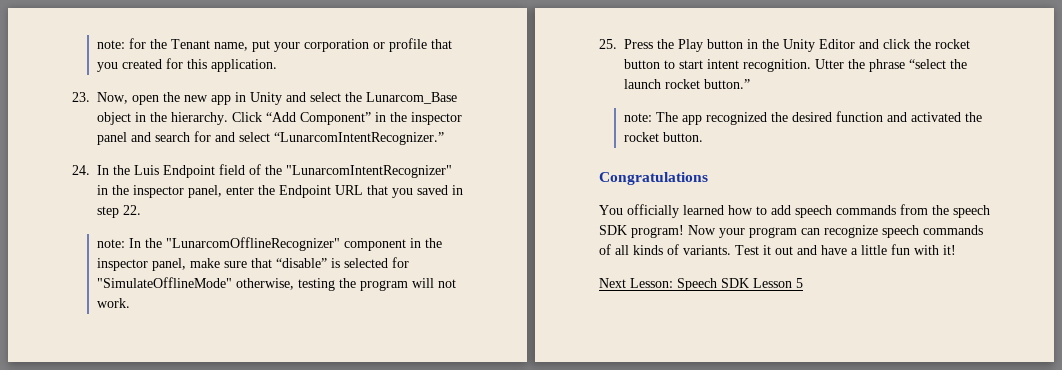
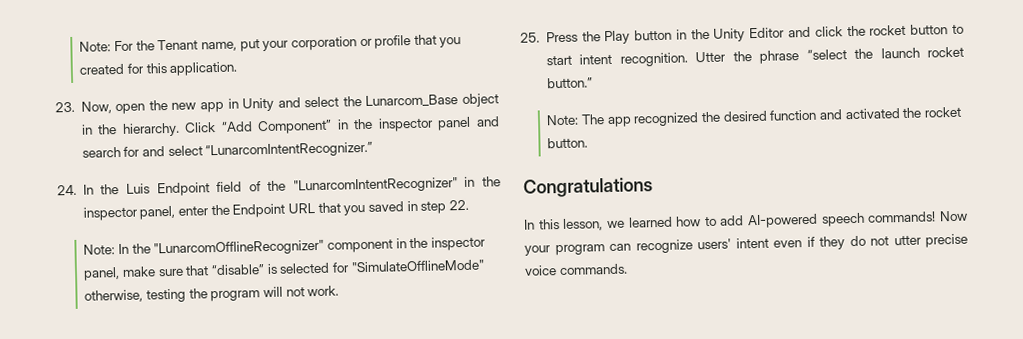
- note: for the Tenant name, put your corporation or profile that you created for this application.
+ Note: For the Tenant name, put your corporation or profile that you created for this application.
- note: In the "LunarcomOfflineRecognizer" component in the inspector panel, make sure that “disable” is selected for "SimulateOfflineMode" otherwise, testing the program will not work.
+ Note: In the "LunarcomOfflineRecognizer" component in the inspector panel, make sure that “disable” is selected for "SimulateOfflineMode" otherwise, testing the program will not work.
- note: The app recognized the desired function and activated the rocket button.
+ Note: The app recognized the desired function and activated the rocket button.
- You officially learned how to add speech commands from the speech SDK program!
+ In this lesson, we learned how to add AI-powered speech commands!
- Now your program can recognize speech commands of all kinds of variants. Test it out and have a little fun with it!
- Next Lesson: Speech SDK Lesson 5
+ Now your program can recognize users' intent even if they do not utter precise voice commands.

